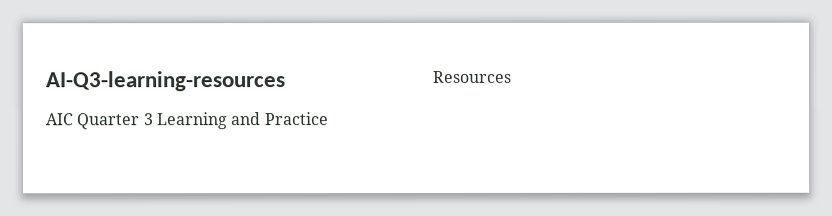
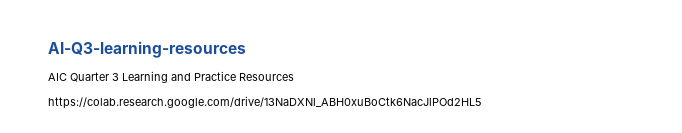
+ https://colab.research.google.com/drive/13NaDXNl_ABH0xuBoCtk6NacJlPOd2HL5

